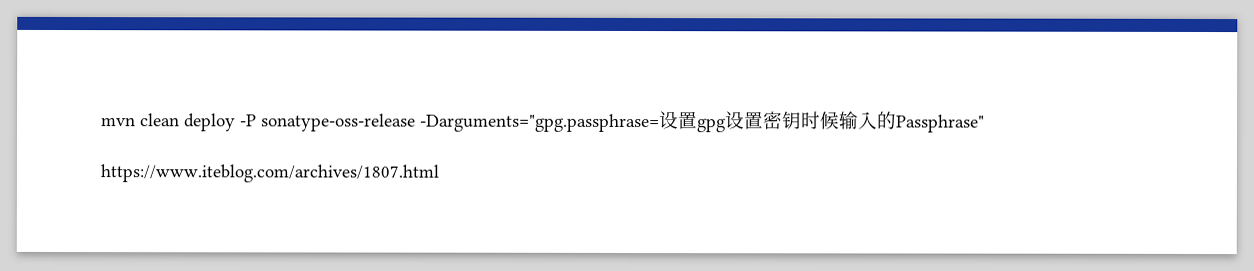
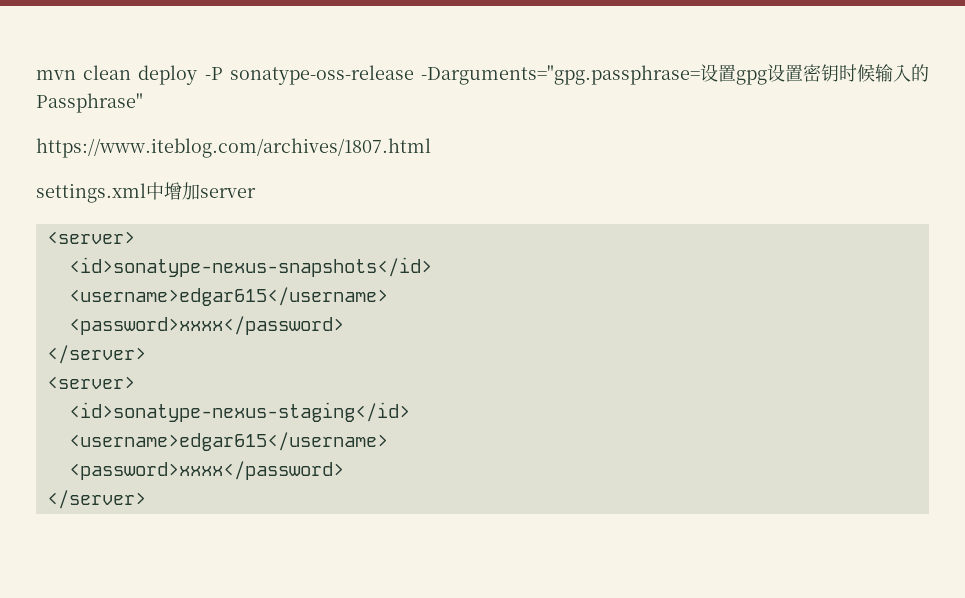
+ settings.xml中增加server
+ <server>
+ <id>sonatype-nexus-snapshots</id>
+ <username>edgar615</username>
+ <password>xxxx</password>
+ </server>
+ <server>
+ <id>sonatype-nexus-staging</id>
+ <username>edgar615</username>
+ <password>xxxx</password>
+ </server>

